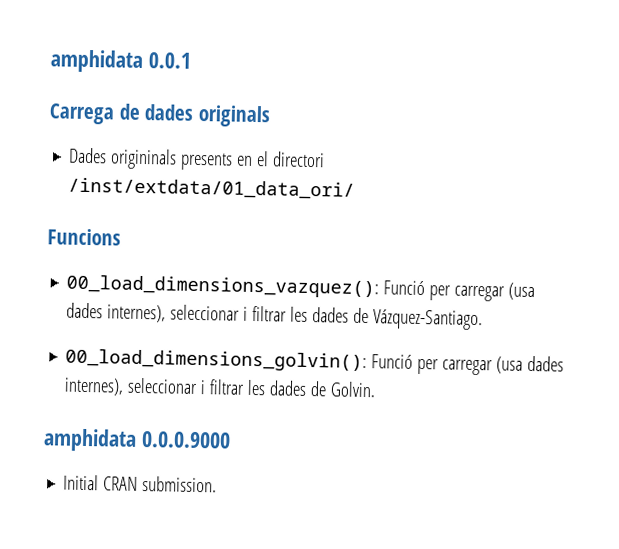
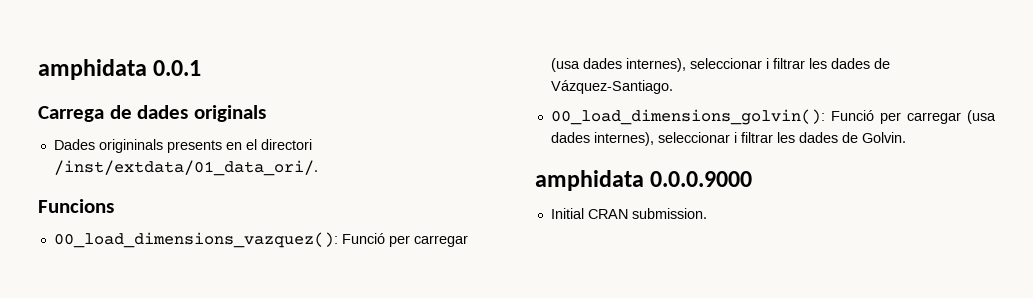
- Dades origininals presents en el directori /inst/extdata/01_data_ori/
+ Dades origininals presents en el directori /inst/extdata/01_data_ori/.

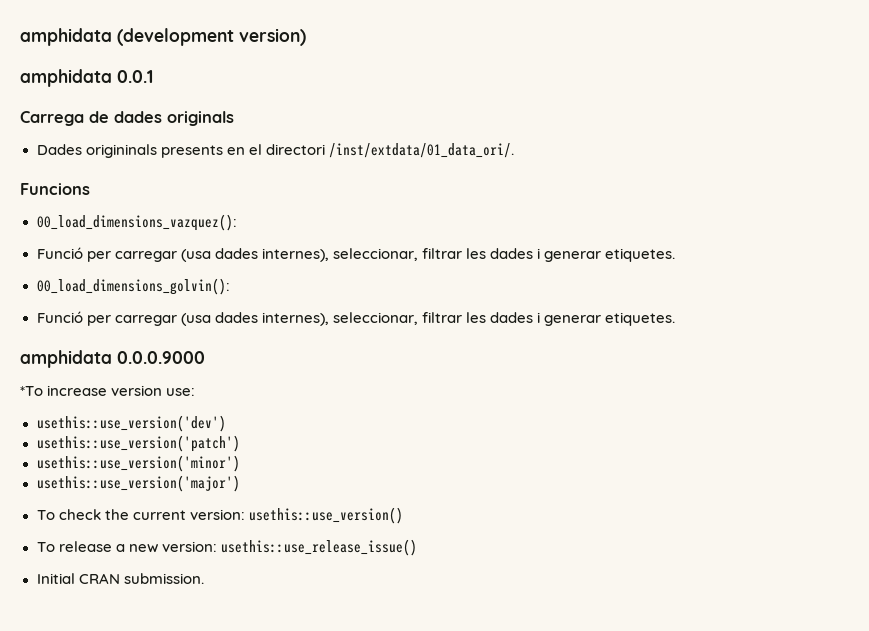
+ amphidata (development version)
- 00_load_dimensions_vazquez(): Funció per carregar (usa dades internes), seleccionar i filtrar les dades de Vázquez-Santiago.
+ 00_load_dimensions_vazquez():
+ Funció per carregar (usa dades internes), seleccionar, filtrar les dades i generar etiquetes.
- 00_load_dimensions_golvin(): Funció per carregar (usa dades internes), seleccionar i filtrar les dades de Golvin.
+ 00_load_dimensions_golvin():
+ Funció per carregar (usa dades internes), seleccionar, filtrar les dades i generar etiquetes.
+ *To increase version use:
+ usethis::use_version('dev')
+ usethis::use_version('patch')
+ usethis::use_version('minor')
+ usethis::use_version('major')
+ To check the current version: usethis::use_version()
+ To release a new version: usethis::use_release_issue()

